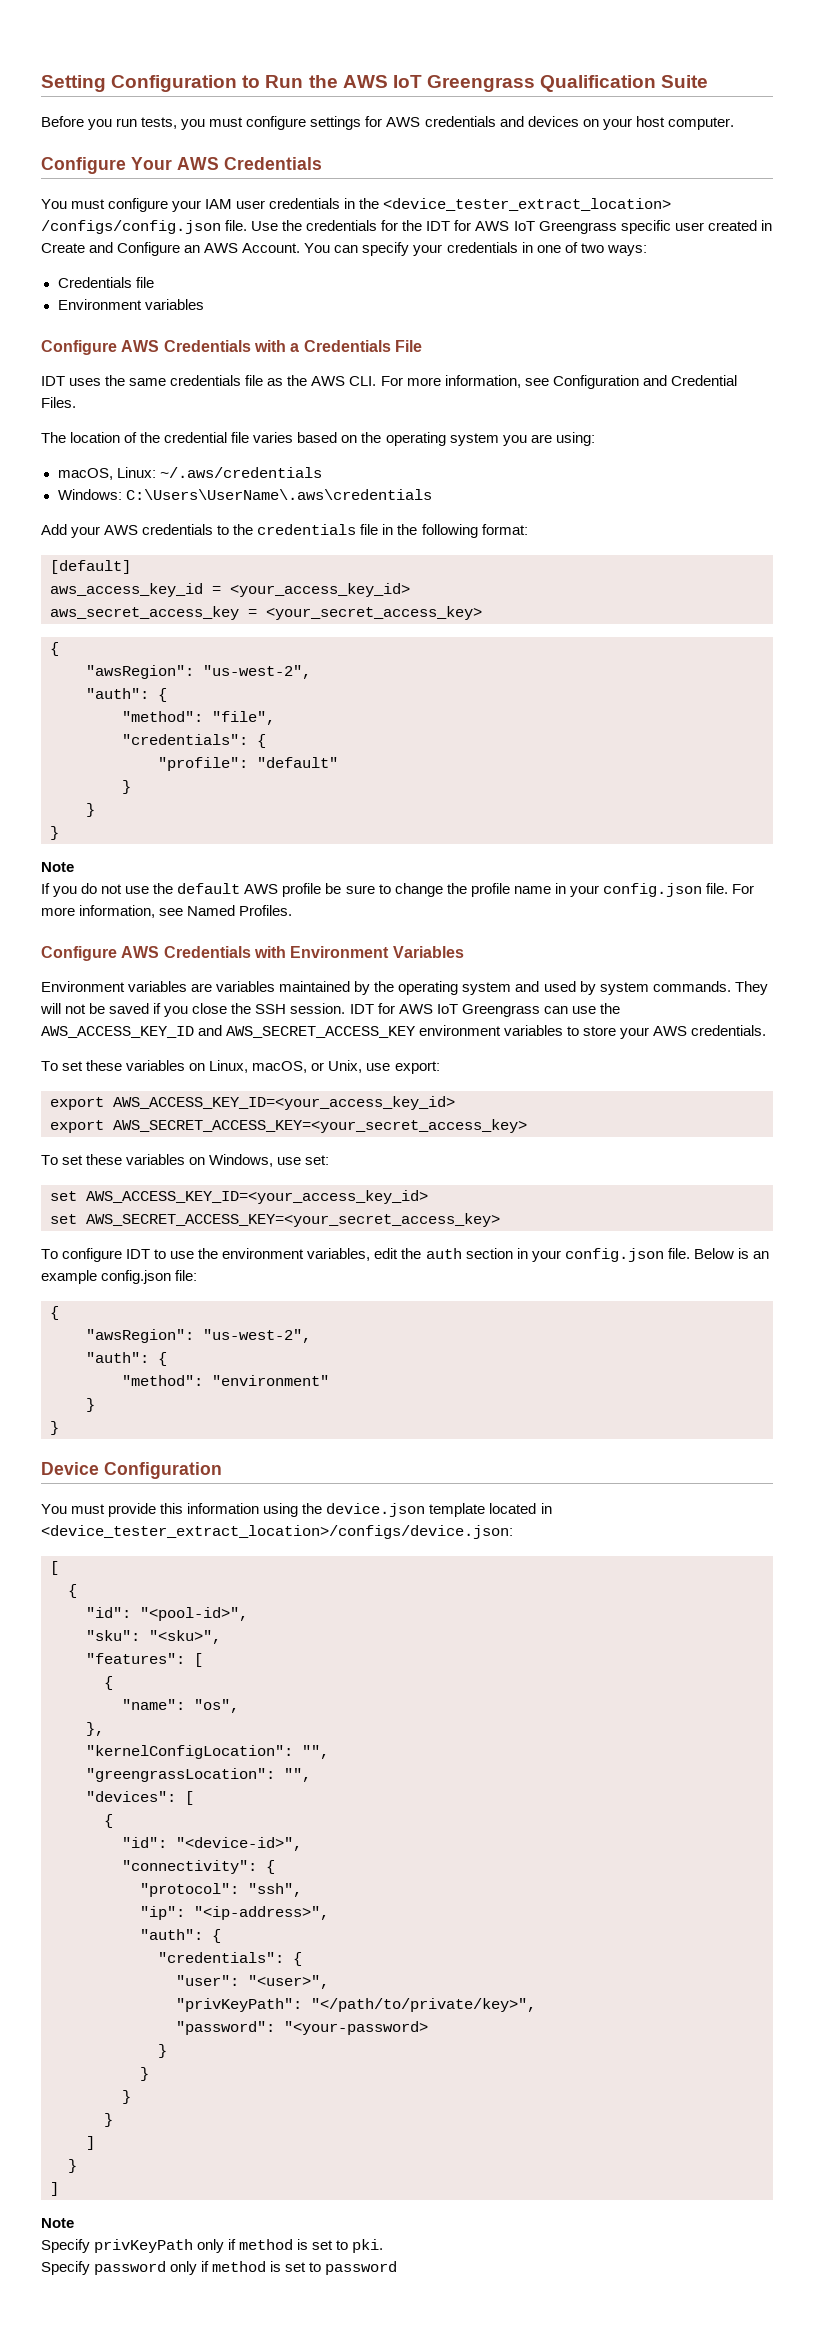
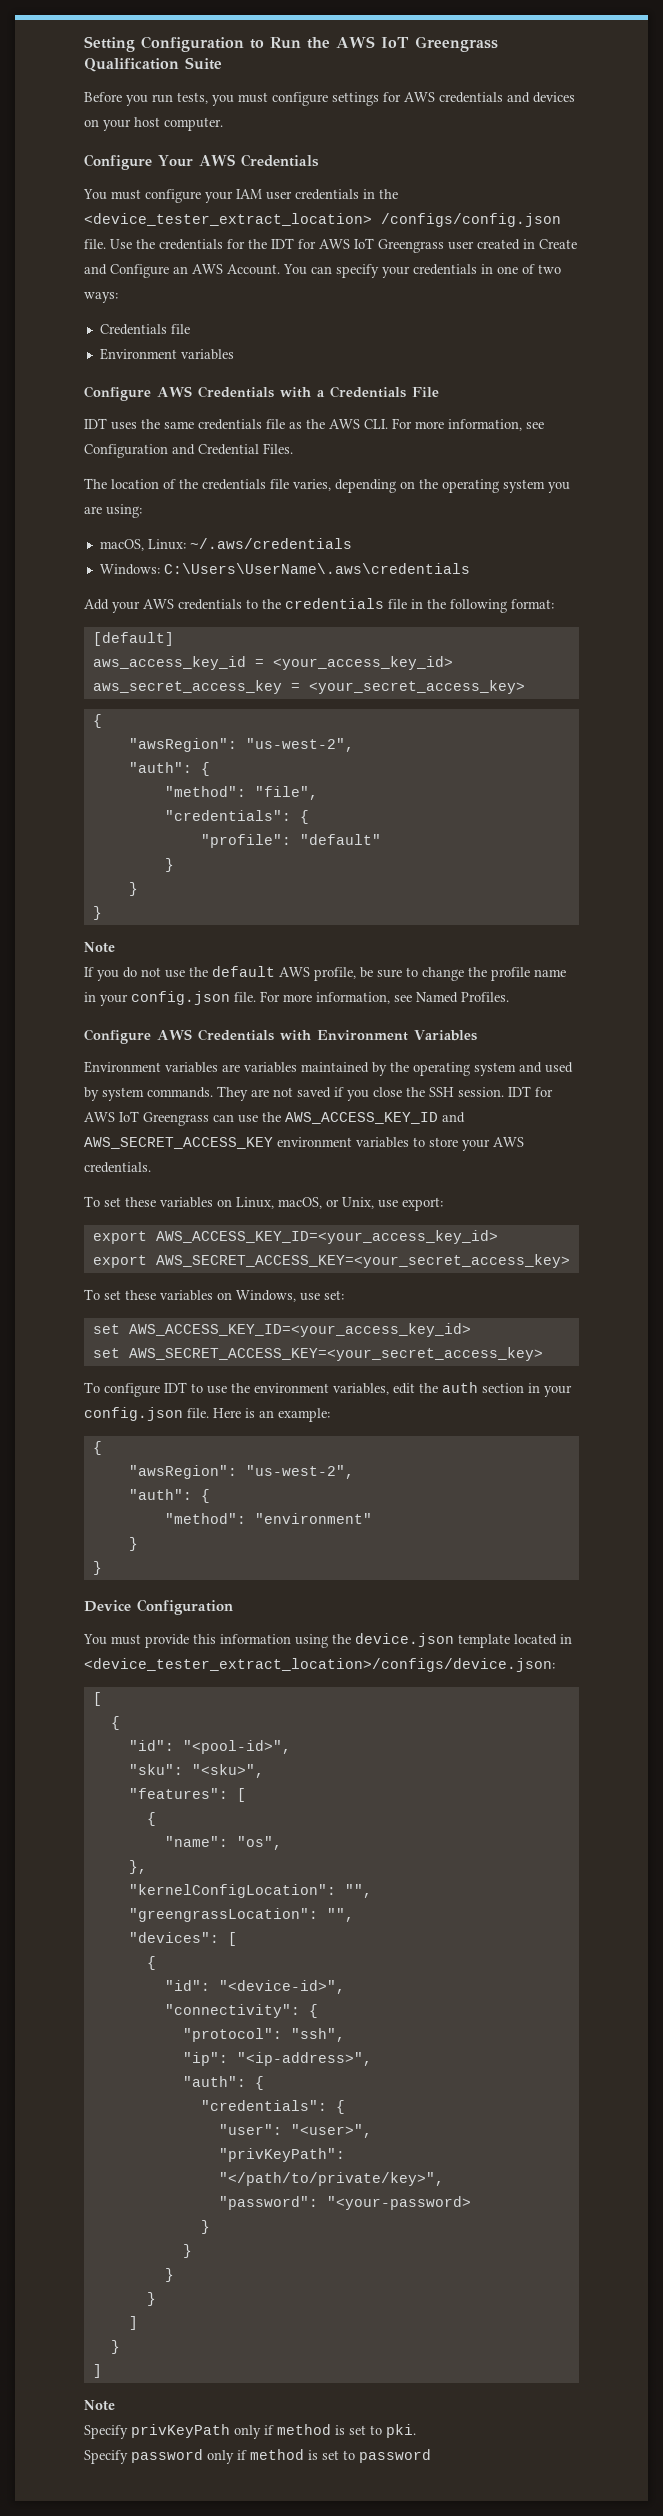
- Use the credentials for the IDT for AWS IoT Greengrass specific user created in Create and Configure an AWS Account.
+ Use the credentials for the IDT for AWS IoT Greengrass user created in Create and Configure an AWS Account.
- The location of the credential file varies based on the operating system you are using:
+ The location of the credentials file varies, depending on the operating system you are using:
- If you do not use the default AWS profile be sure to change the profile name in your config.json file.
+ If you do not use the default AWS profile, be sure to change the profile name in your config.json file.
- They will not be saved if you close the SSH session.
+ They are not saved if you close the SSH session.
- Below is an example config.json file:
+ Here is an example:

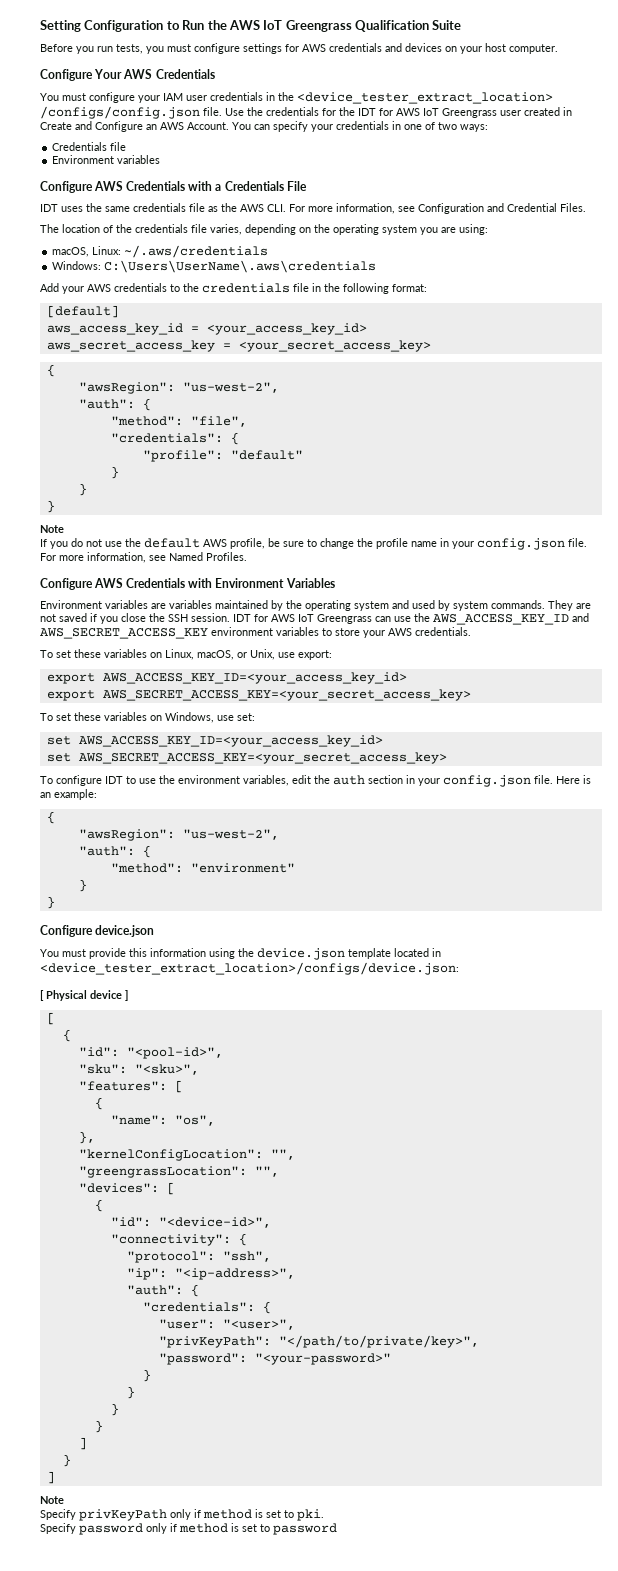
- Device Configuration
+ Configure device.json
+ [ Physical device ]
- "password": "<your-password>
+ "password": "<your-password>"

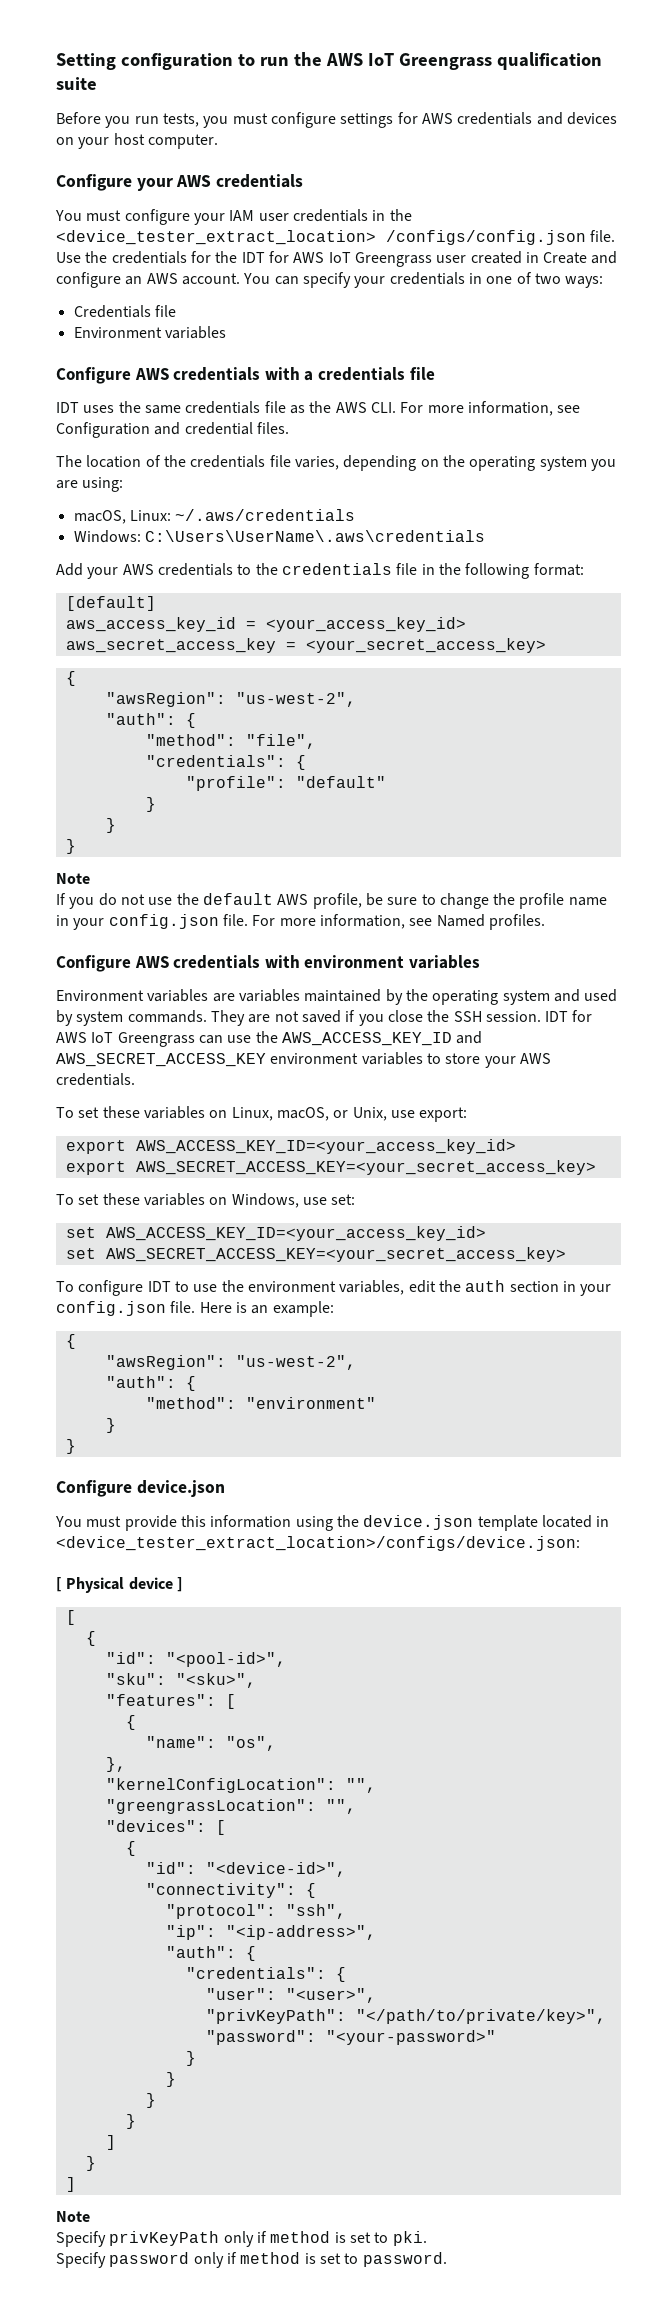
- Setting Configuration to Run the AWS IoT Greengrass Qualification Suite
+ Setting configuration to run the AWS IoT Greengrass qualification suite
- Configure Your AWS Credentials
+ Configure your AWS credentials
- Use the credentials for the IDT for AWS IoT Greengrass user created in Create and Configure an AWS Account.
+ Use the credentials for the IDT for AWS IoT Greengrass user created in Create and configure an AWS account.
- Configure AWS Credentials with a Credentials File
+ Configure AWS credentials with a credentials file
- IDT uses the same credentials file as the AWS CLI. For more information, see Configuration and Credential Files.
+ IDT uses the same credentials file as the AWS CLI. For more information, see Configuration and credential files.
- For more information, see Named Profiles.
- Configure AWS Credentials with Environment Variables
+ For more information, see Named profiles.
+ Configure AWS credentials with environment variables
- Specify password only if method is set to password
+ Specify password only if method is set to password.

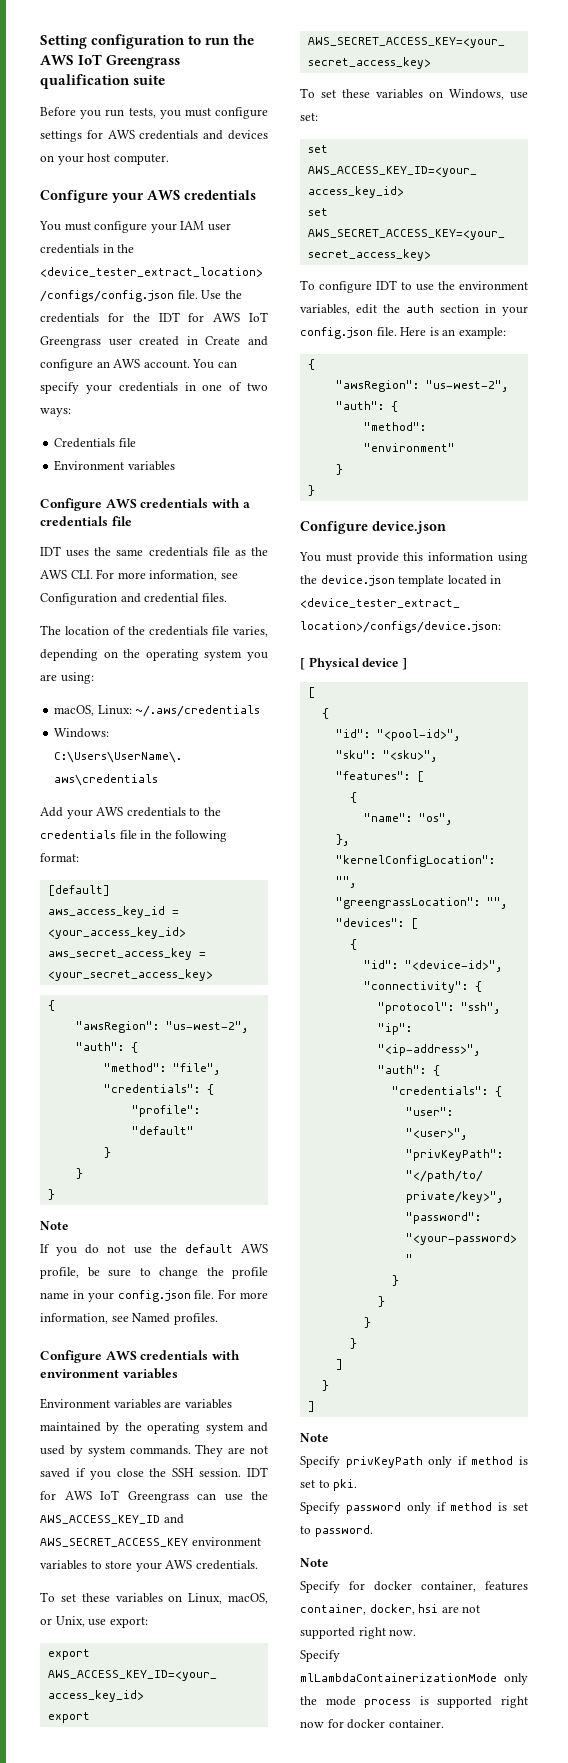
  Specify password only if method is set to password.
+ Note
+ Specify for docker container, features container, docker, hsi are not supported right now.
+ Specify mlLambdaContainerizationMode only the mode process is supported right now for docker container.

